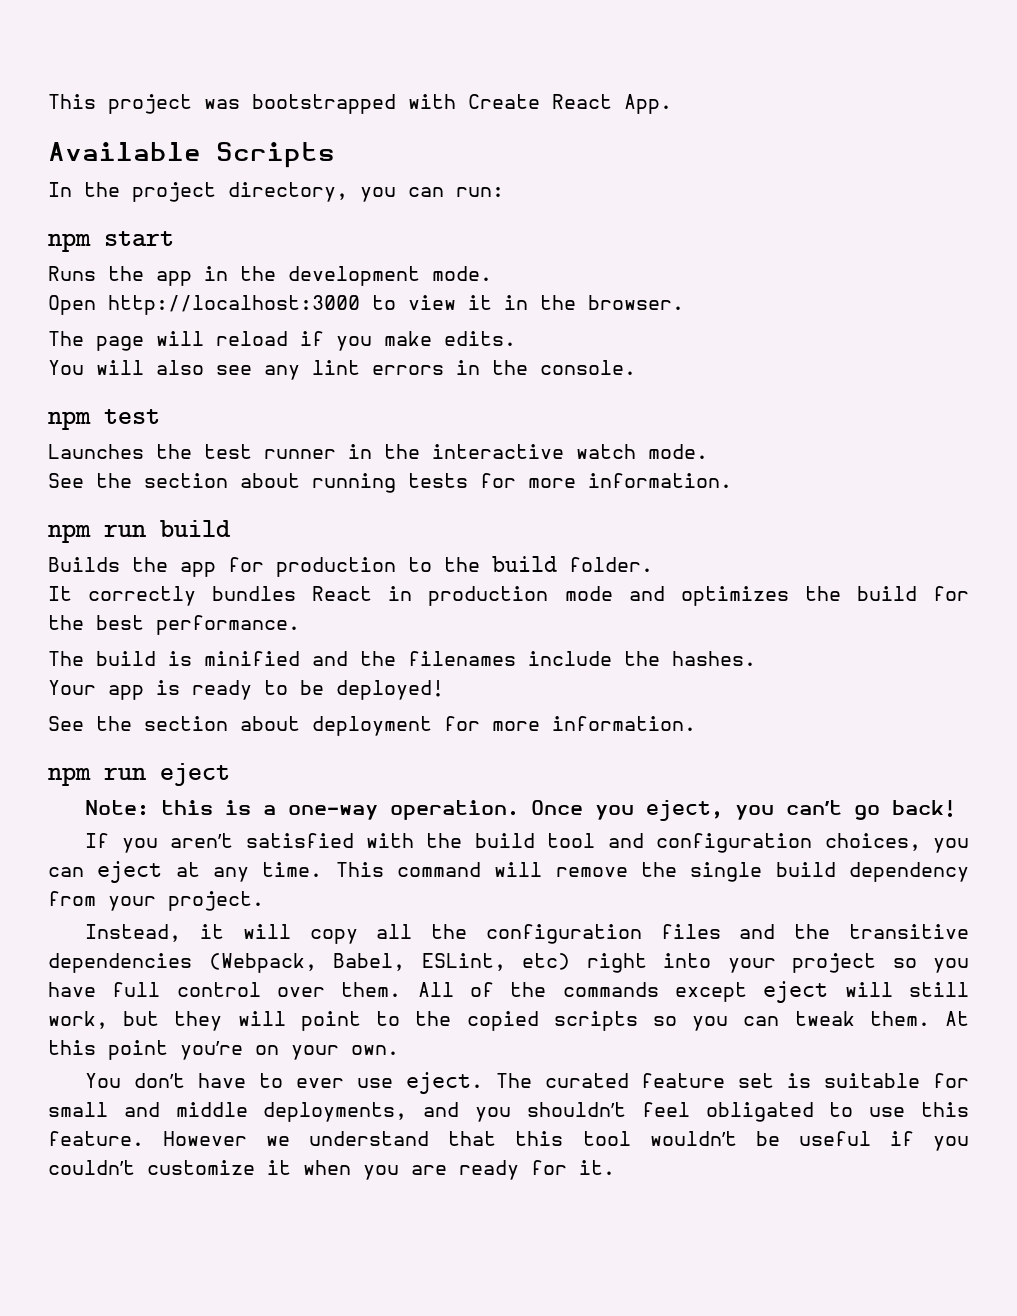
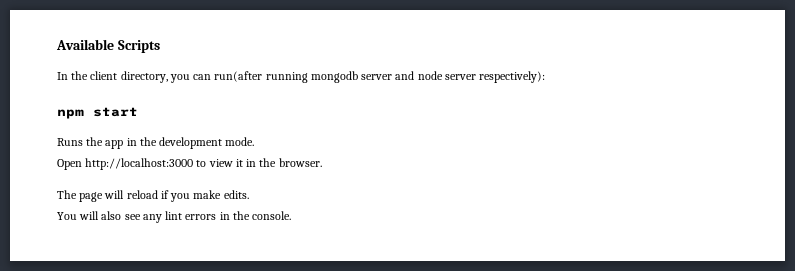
- This project was bootstrapped with Create React App.
- In the project directory, you can run:
+ In the client directory, you can run(after running mongodb server and node server respectively):
- npm test
- Launches the test runner in the interactive watch mode.
- See the section about running tests for more information.
- npm run build
- Builds the app for production to the build folder.
- It correctly bundles React in production mode and optimizes the build for the best performance.
- The build is minified and the filenames include the hashes.
- Your app is ready to be deployed!
- See the section about deployment for more information.
- npm run eject
- Note: this is a one-way operation. Once you eject, you can’t go back!
- If you aren’t satisfied with the build tool and configuration choices, you can eject at any time. This command will remove the single build dependency from your project.
- Instead, it will copy all the configuration files and the transitive dependencies (Webpack, Babel, ESLint, etc) right into your project so you have full control over them. All of the commands except eject will still work, but they will point to the copied scripts so you can tweak them. At this point you’re on your own.
- You don’t have to ever use eject. The curated feature set is suitable for small and middle deployments, and you shouldn’t feel obligated to use this feature. However we understand that this tool wouldn’t be useful if you couldn’t customize it when you are ready for it.

